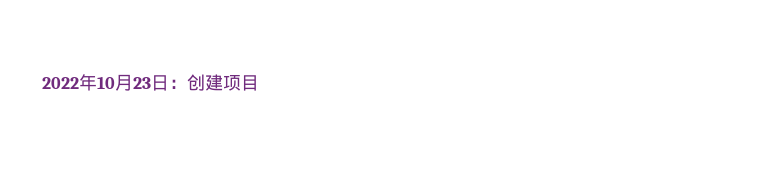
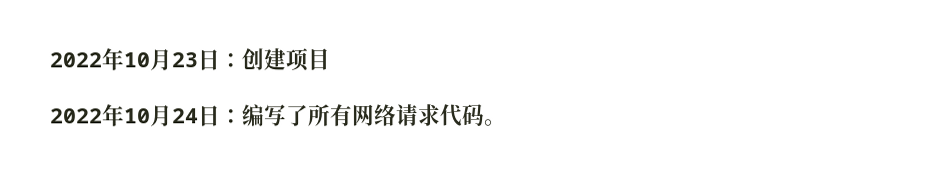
+ 2022年10月24日：编写了所有网络请求代码。

